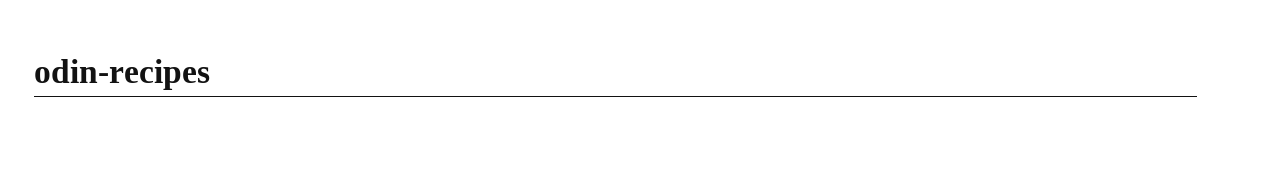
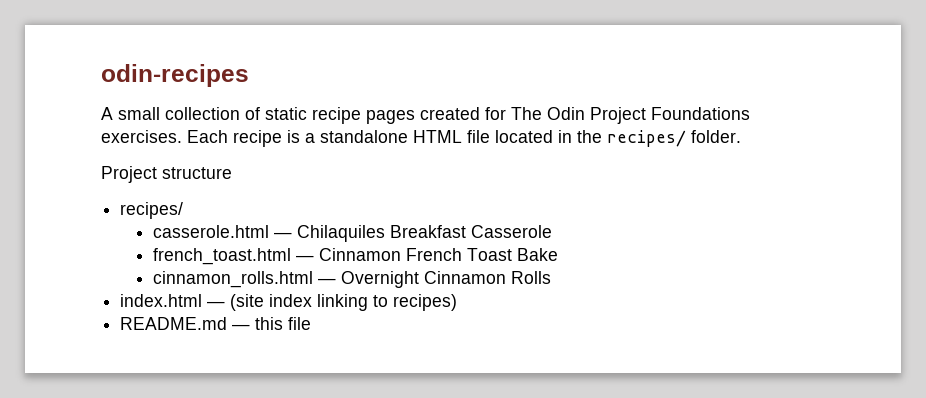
+ A small collection of static recipe pages created for The Odin Project Foundations exercises. Each recipe is a standalone HTML file located in the recipes/ folder.
+ Project structure
+ recipes/
+ casserole.html — Chilaquiles Breakfast Casserole
+ french_toast.html — Cinnamon French Toast Bake
+ cinnamon_rolls.html — Overnight Cinnamon Rolls
+ index.html — (site index linking to recipes)
+ README.md — this file

